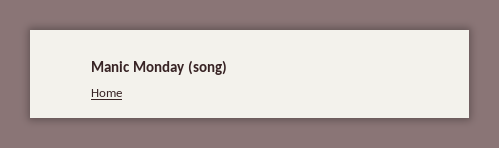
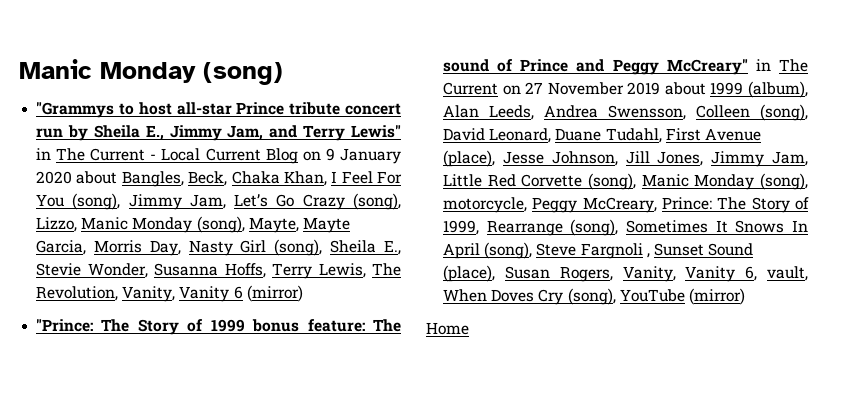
+ "Grammys to host all-star Prince tribute concert run by Sheila E., Jimmy Jam, and Terry Lewis" in The Current - Local Current Blog on 9 January 2020 about Bangles, Beck, Chaka Khan, I Feel For You (song), Jimmy Jam, Let’s Go Crazy (song), Lizzo, Manic Monday (song), Mayte, Mayte Garcia, Morris Day, Nasty Girl (song), Sheila E., Stevie Wonder, Susanna Hoffs, Terry Lewis, The Revolution, Vanity, Vanity 6 (mirror)
+ "Prince: The Story of 1999 bonus feature: The sound of Prince and Peggy McCreary" in The Current on 27 November 2019 about 1999 (album), Alan Leeds, Andrea Swensson, Colleen (song), David Leonard, Duane Tudahl, First Avenue (place), Jesse Johnson, Jill Jones, Jimmy Jam, Little Red Corvette (song), Manic Monday (song), motorcycle, Peggy McCreary, Prince: The Story of 1999, Rearrange (song), Sometimes It Snows In April (song), Steve Fargnoli , Sunset Sound (place), Susan Rogers, Vanity, Vanity 6, vault, When Doves Cry (song), YouTube (mirror)

